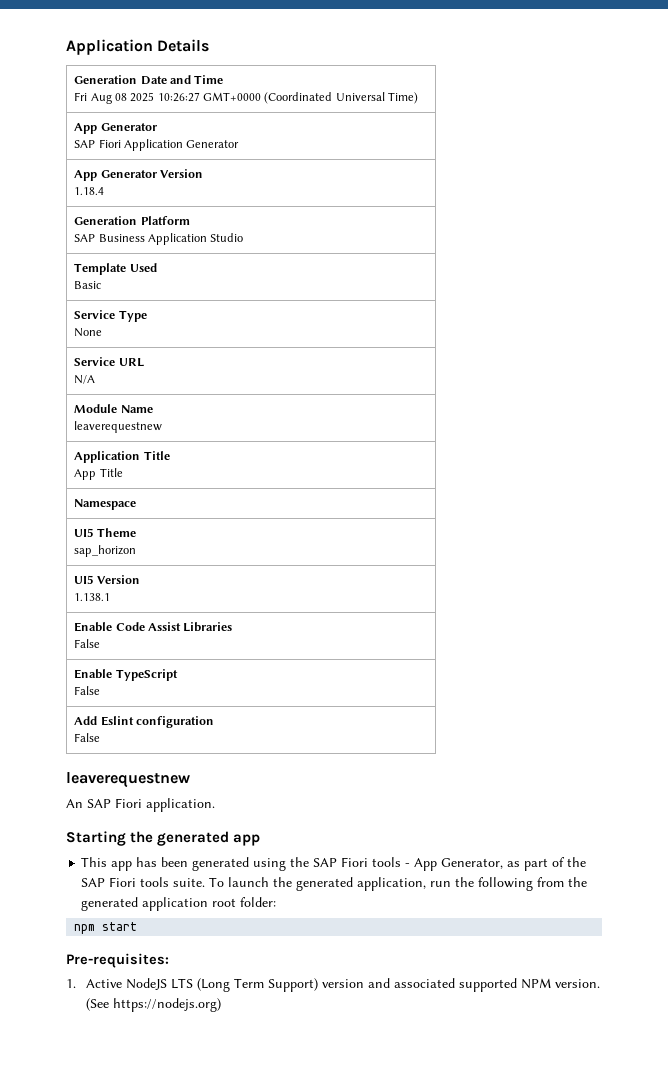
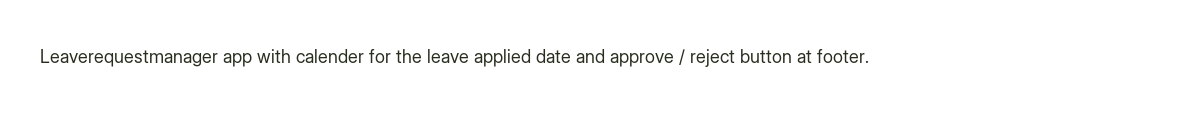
- Application Details
- Generation Date and Time
- Fri Aug 08 2025 10:26:27 GMT+0000 (Coordinated Universal Time)
- App Generator
- SAP Fiori Application Generator
- App Generator Version
- 1.18.4
- Generation Platform
- SAP Business Application Studio
- Template Used
- Basic
- Service Type
- None
- Service URL
- N/A
- Module Name
- leaverequestnew
- Application Title
- App Title
- Namespace
- UI5 Theme
- sap_horizon
- UI5 Version
- 1.138.1
- Enable Code Assist Libraries
- False
- Enable TypeScript
- False
- Add Eslint configuration
- False
- leaverequestnew
- An SAP Fiori application.
- Starting the generated app
- This app has been generated using the SAP Fiori tools - App Generator, as part of the SAP Fiori tools suite. To launch the generated application, run the following from the generated application root folder:
- npm start
- Pre-requisites:
- 1. Active NodeJS LTS (Long Term Support) version and associated supported NPM version. (See https://nodejs.org)
+ Leaverequestmanager app with calender for the leave applied date and approve / reject button at footer.

